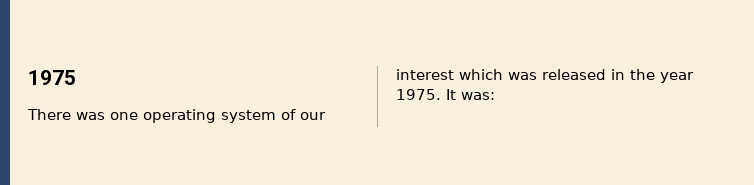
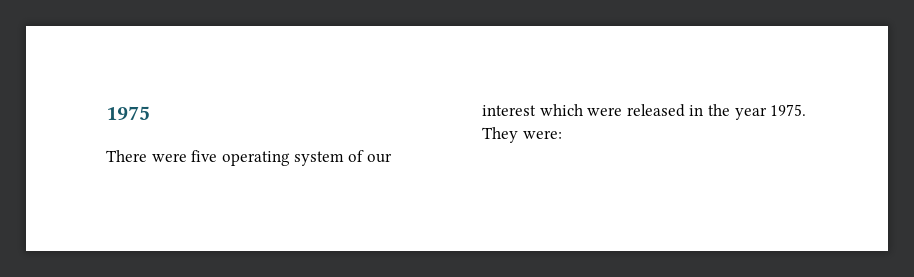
- There was one operating system of our interest which was released in the year 1975.
+ There were five operating system of our interest which were released in the year 1975.
- It was:
+ They were:

